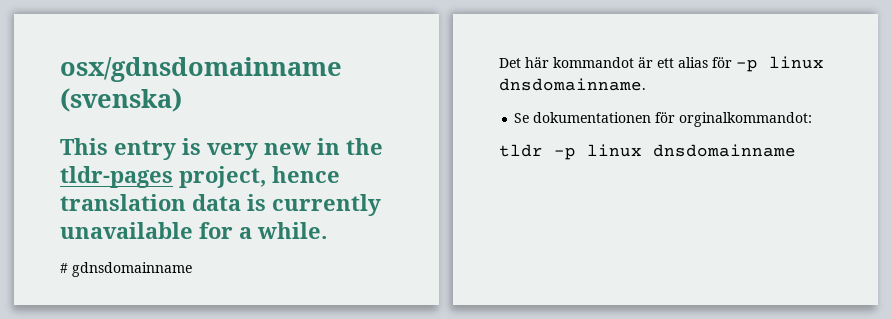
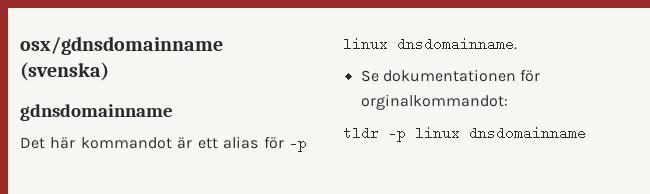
- This entry is very new in the tldr-pages project, hence translation data is currently unavailable for a while.
- # gdnsdomainname
+ gdnsdomainname

